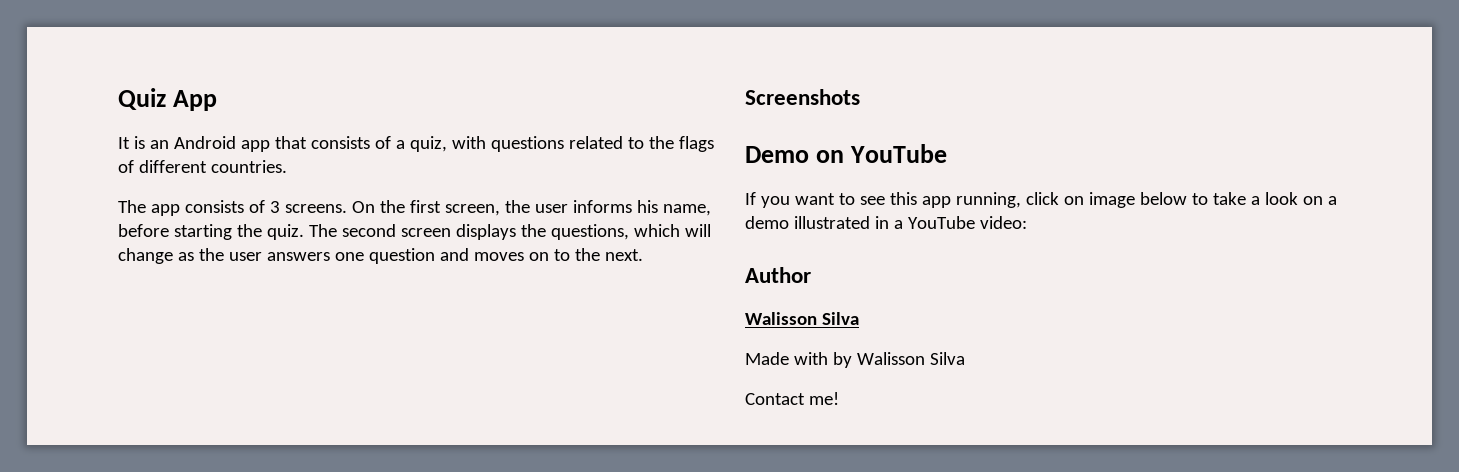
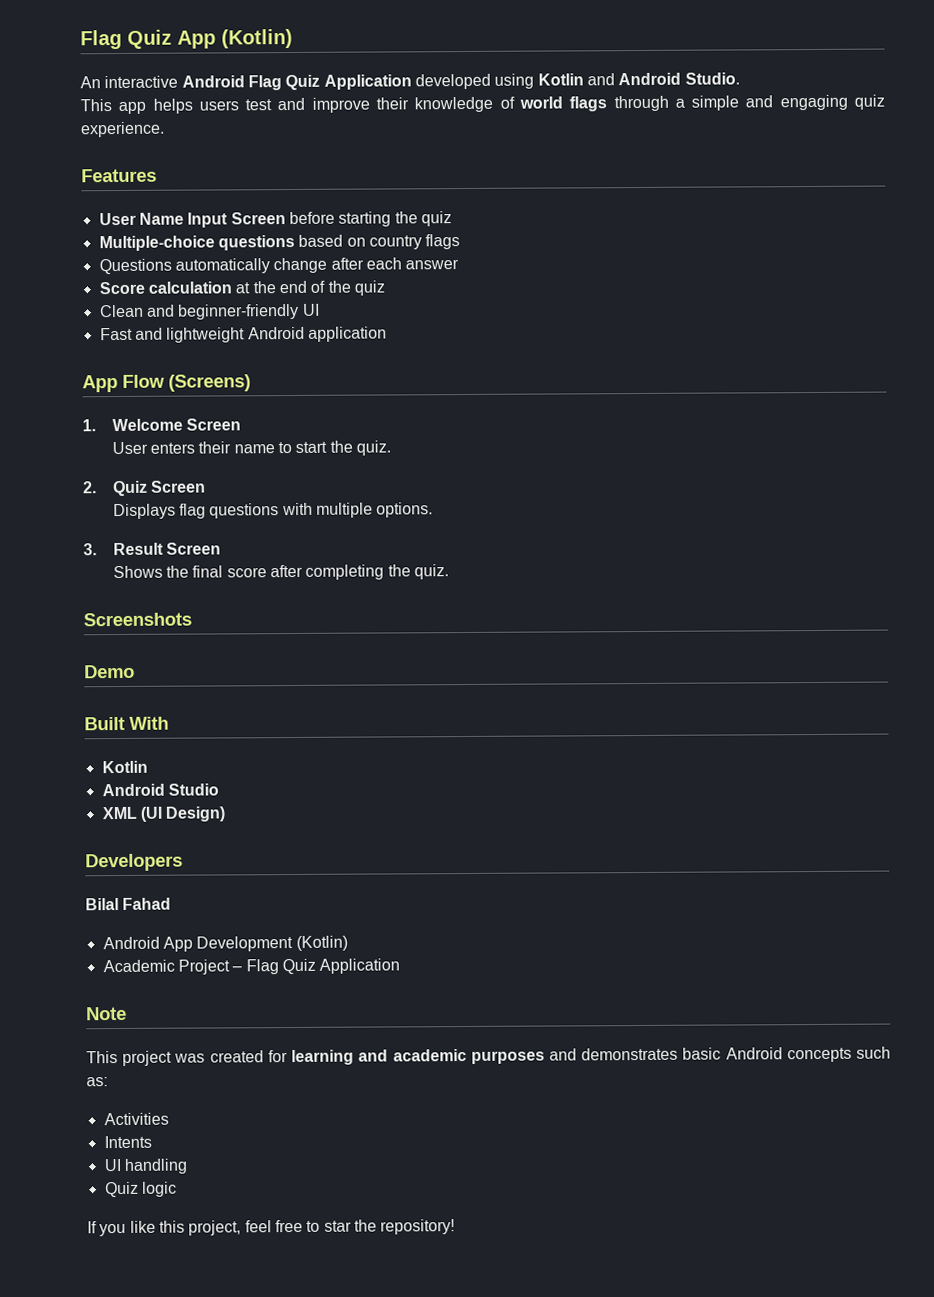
- Quiz App
- It is an Android app that consists of a quiz, with questions related to the flags of different countries.
- The app consists of 3 screens. On the first screen, the user informs his name, before starting the quiz. The second screen displays the questions, which will change as the user answers one question and moves on to the next.
+ Flag Quiz App (Kotlin)
+ An interactive Android Flag Quiz Application developed using Kotlin and Android Studio.
+ This app helps users test and improve their knowledge of world flags through a simple and engaging quiz experience.
+ Features
+ User Name Input Screen before starting the quiz
+ Multiple-choice questions based on country flags
+ Questions automatically change after each answer
+ Score calculation at the end of the quiz
+ Clean and beginner-friendly UI
+ Fast and lightweight Android application
+ App Flow (Screens)
+ 1. Welcome Screen
+ User enters their name to start the quiz.
+ 2. Quiz Screen
+ Displays flag questions with multiple options.
+ 3. Result Screen
+ Shows the final score after completing the quiz.
  Screenshots
- Demo on YouTube
- If you want to see this app running, click on image below to take a look on a demo illustrated in a YouTube video:
- Author
- Walisson Silva
- Made with by Walisson Silva
- Contact me!
+ Demo
+ Built With
+ Kotlin
+ Android Studio
+ XML (UI Design)
+ Developers
+ Bilal Fahad
+ Android App Development (Kotlin)
+ Academic Project – Flag Quiz Application
+ Note
+ This project was created for learning and academic purposes and demonstrates basic Android concepts such as:
+ Activities
+ Intents
+ UI handling
+ Quiz logic
+ If you like this project, feel free to star the repository!

